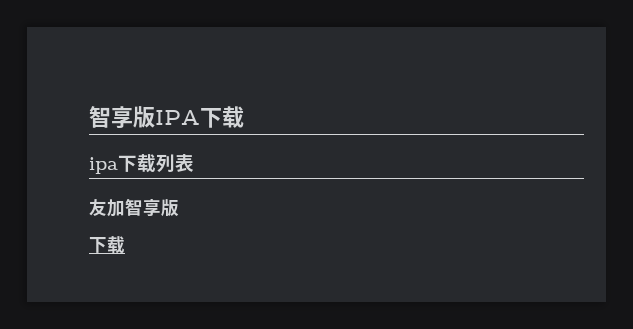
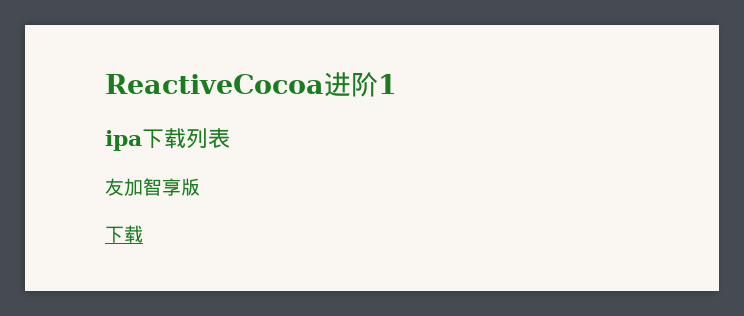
- 智享版IPA下载
+ ReactiveCocoa进阶1

